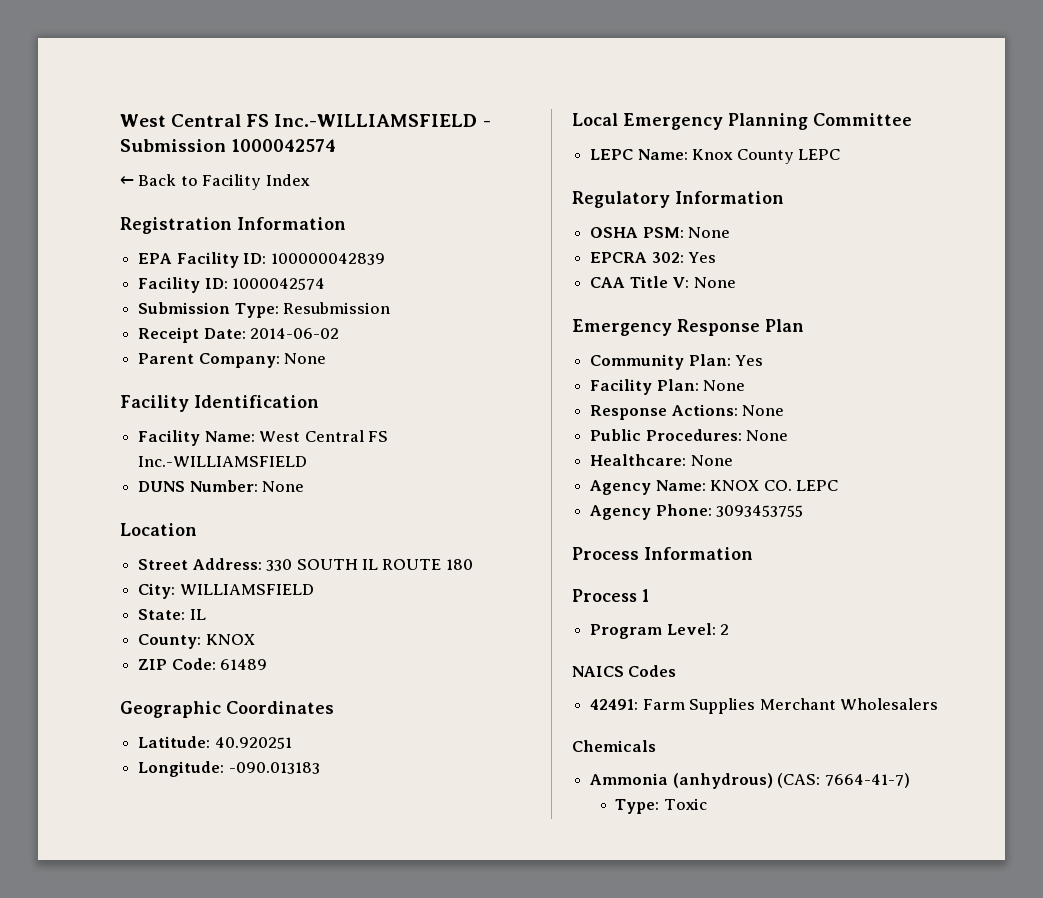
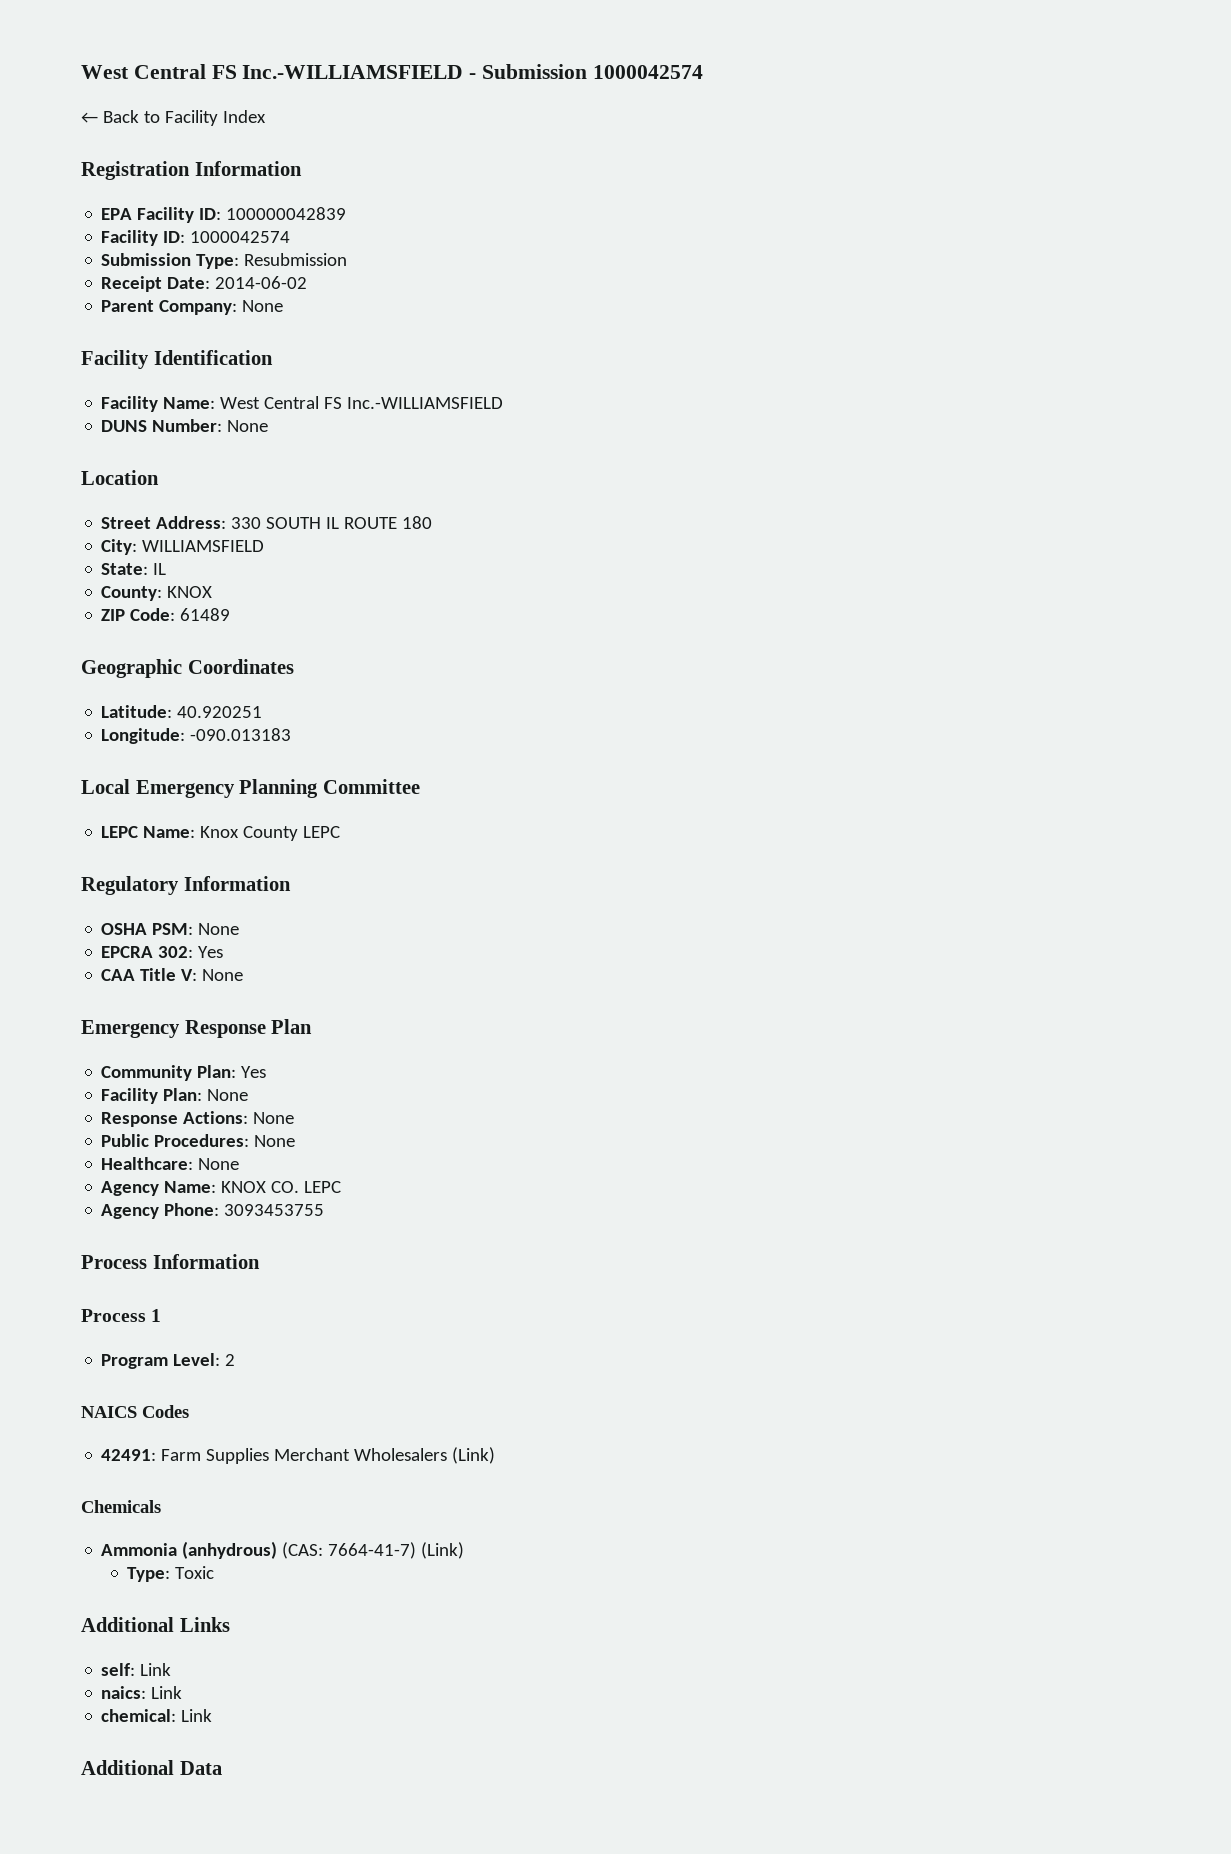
- 42491: Farm Supplies Merchant Wholesalers
+ 42491: Farm Supplies Merchant Wholesalers (Link)
- Ammonia (anhydrous) (CAS: 7664-41-7)
+ Ammonia (anhydrous) (CAS: 7664-41-7) (Link)
+ Additional Links
+ self: Link
+ naics: Link
+ chemical: Link
+ Additional Data

